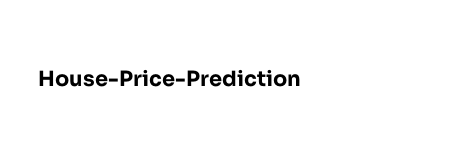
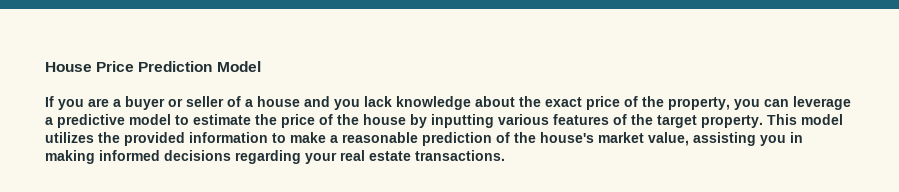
- House-Price-Prediction
+ House Price Prediction Model
+ If you are a buyer or seller of a house and you lack knowledge about the exact price of the property, you can leverage a predictive model to estimate the price of the house by inputting various features of the target property. This model utilizes the provided information to make a reasonable prediction of the house's market value, assisting you in making informed decisions regarding your real estate transactions.

